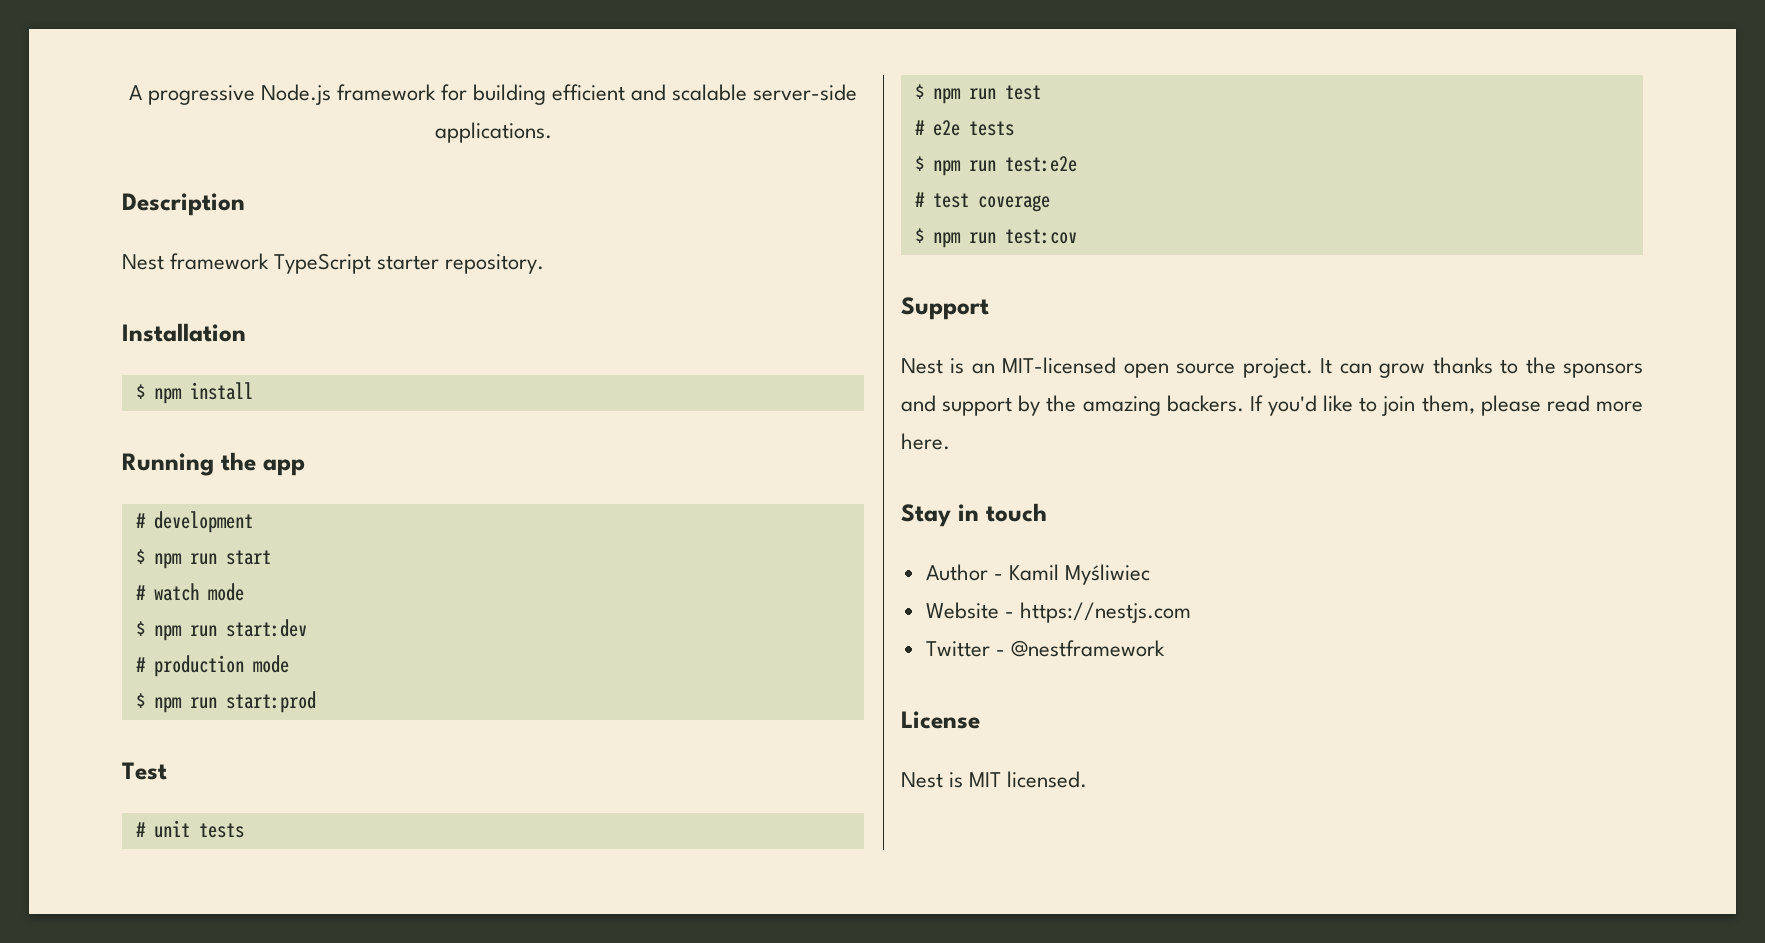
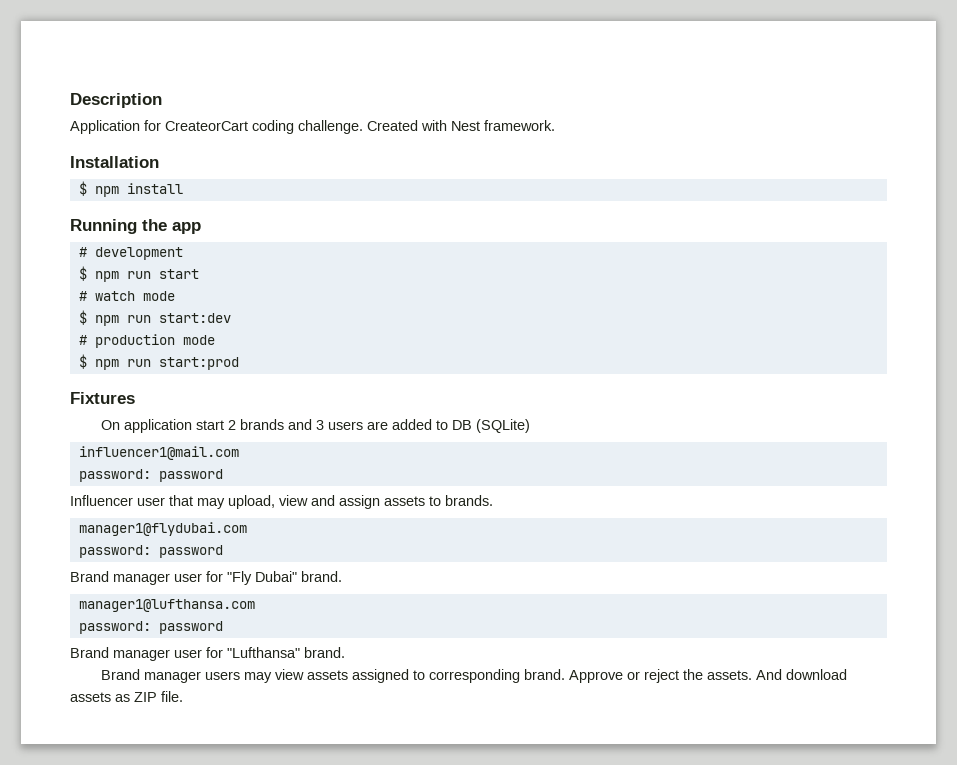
- A progressive Node.js framework for building efficient and scalable server-side applications.
  Description
- Nest framework TypeScript starter repository.
+ Application for CreateorCart coding challenge. Created with Nest framework.
- Test
- # unit tests
- $ npm run test
- # e2e tests
- $ npm run test:e2e
- # test coverage
- $ npm run test:cov
- Support
- Nest is an MIT-licensed open source project. It can grow thanks to the sponsors and support by the amazing backers. If you'd like to join them, please read more here.
- Stay in touch
- Author - Kamil Myśliwiec
- Website - https://nestjs.com
- Twitter - @nestframework
- License
- Nest is MIT licensed.
+ Fixtures
+ On application start 2 brands and 3 users are added to DB (SQLite)
+ influencer1@mail.com
+ password: password
+ Influencer user that may upload, view and assign assets to brands.
+ manager1@flydubai.com
+ password: password
+ Brand manager user for "Fly Dubai" brand.
+ manager1@lufthansa.com
+ password: password
+ Brand manager user for "Lufthansa" brand.
+ Brand manager users may view assets assigned to corresponding brand. Approve or reject the assets. And download assets as ZIP file.

